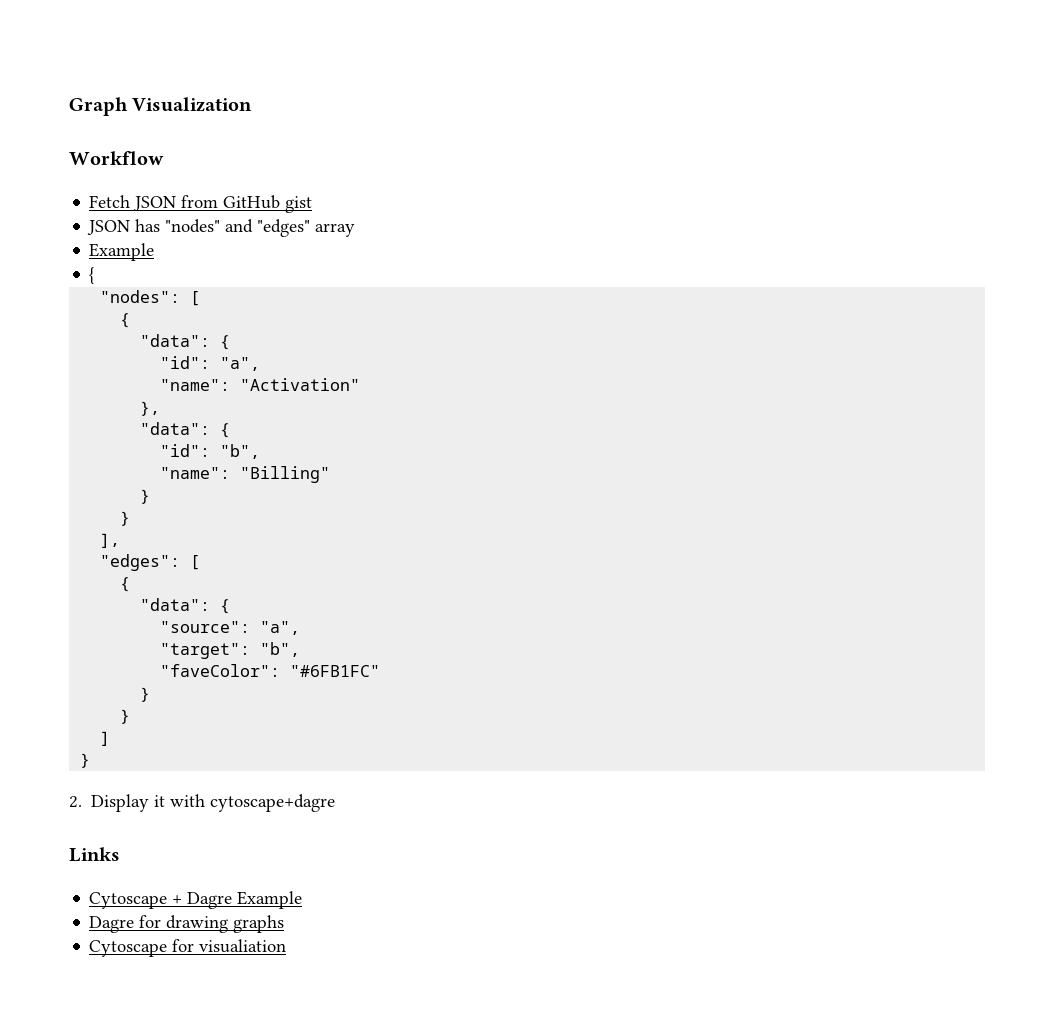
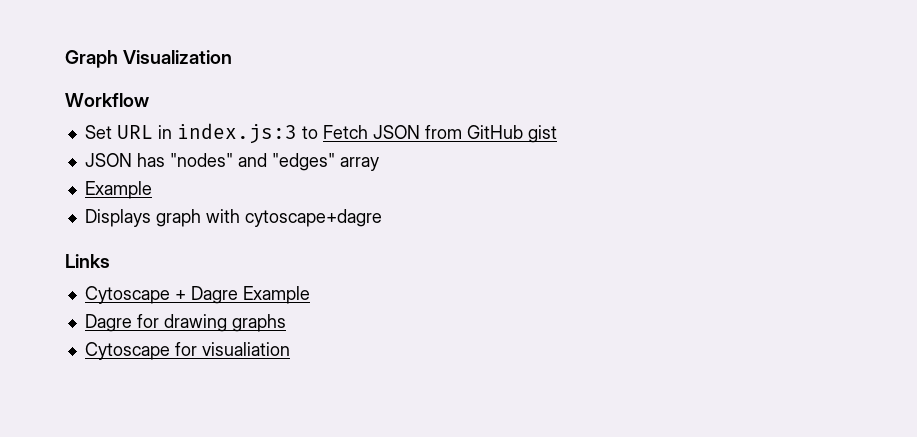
- Fetch JSON from GitHub gist
+ Set URL in index.js:3 to Fetch JSON from GitHub gist
  JSON has "nodes" and "edges" array
  Example
- {
- "nodes": [
- {
- "data": {
- "id": "a",
- "name": "Activation"
- },
- "data": {
- "id": "b",
- "name": "Billing"
- }
- }
- ],
- "edges": [
- {
- "data": {
- "source": "a",
- "target": "b",
- "faveColor": "#6FB1FC"
- }
- }
- ]
- }
- 2. Display it with cytoscape+dagre
+ Displays graph with cytoscape+dagre

